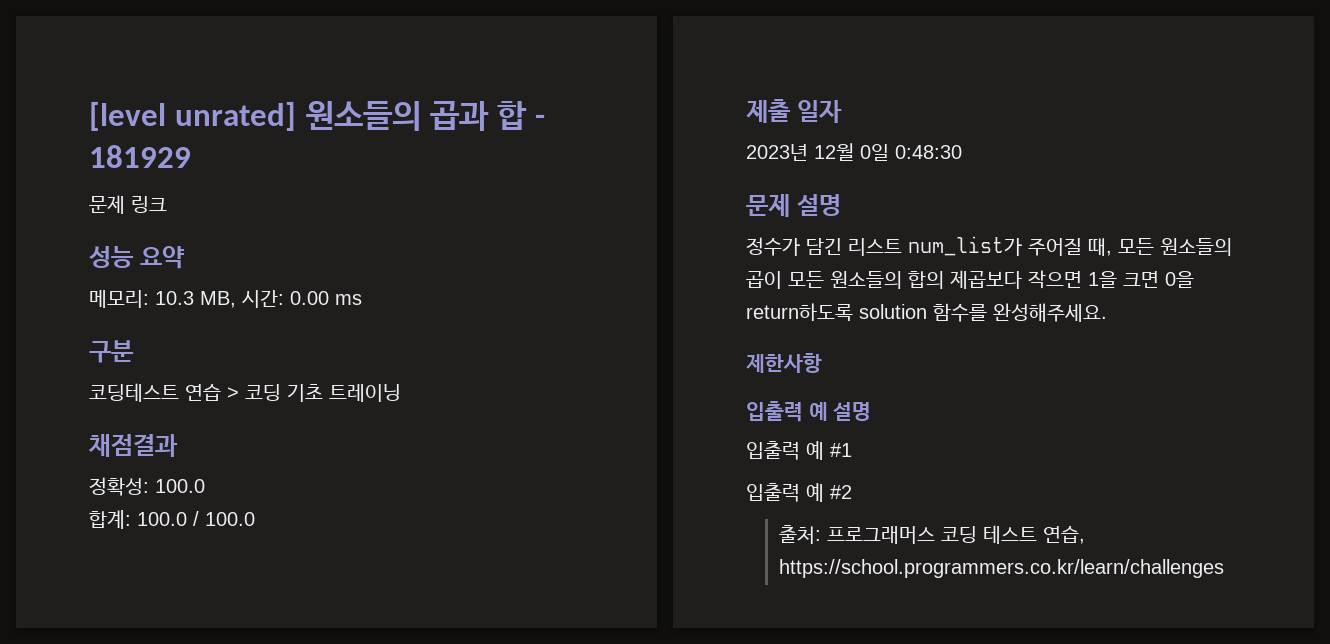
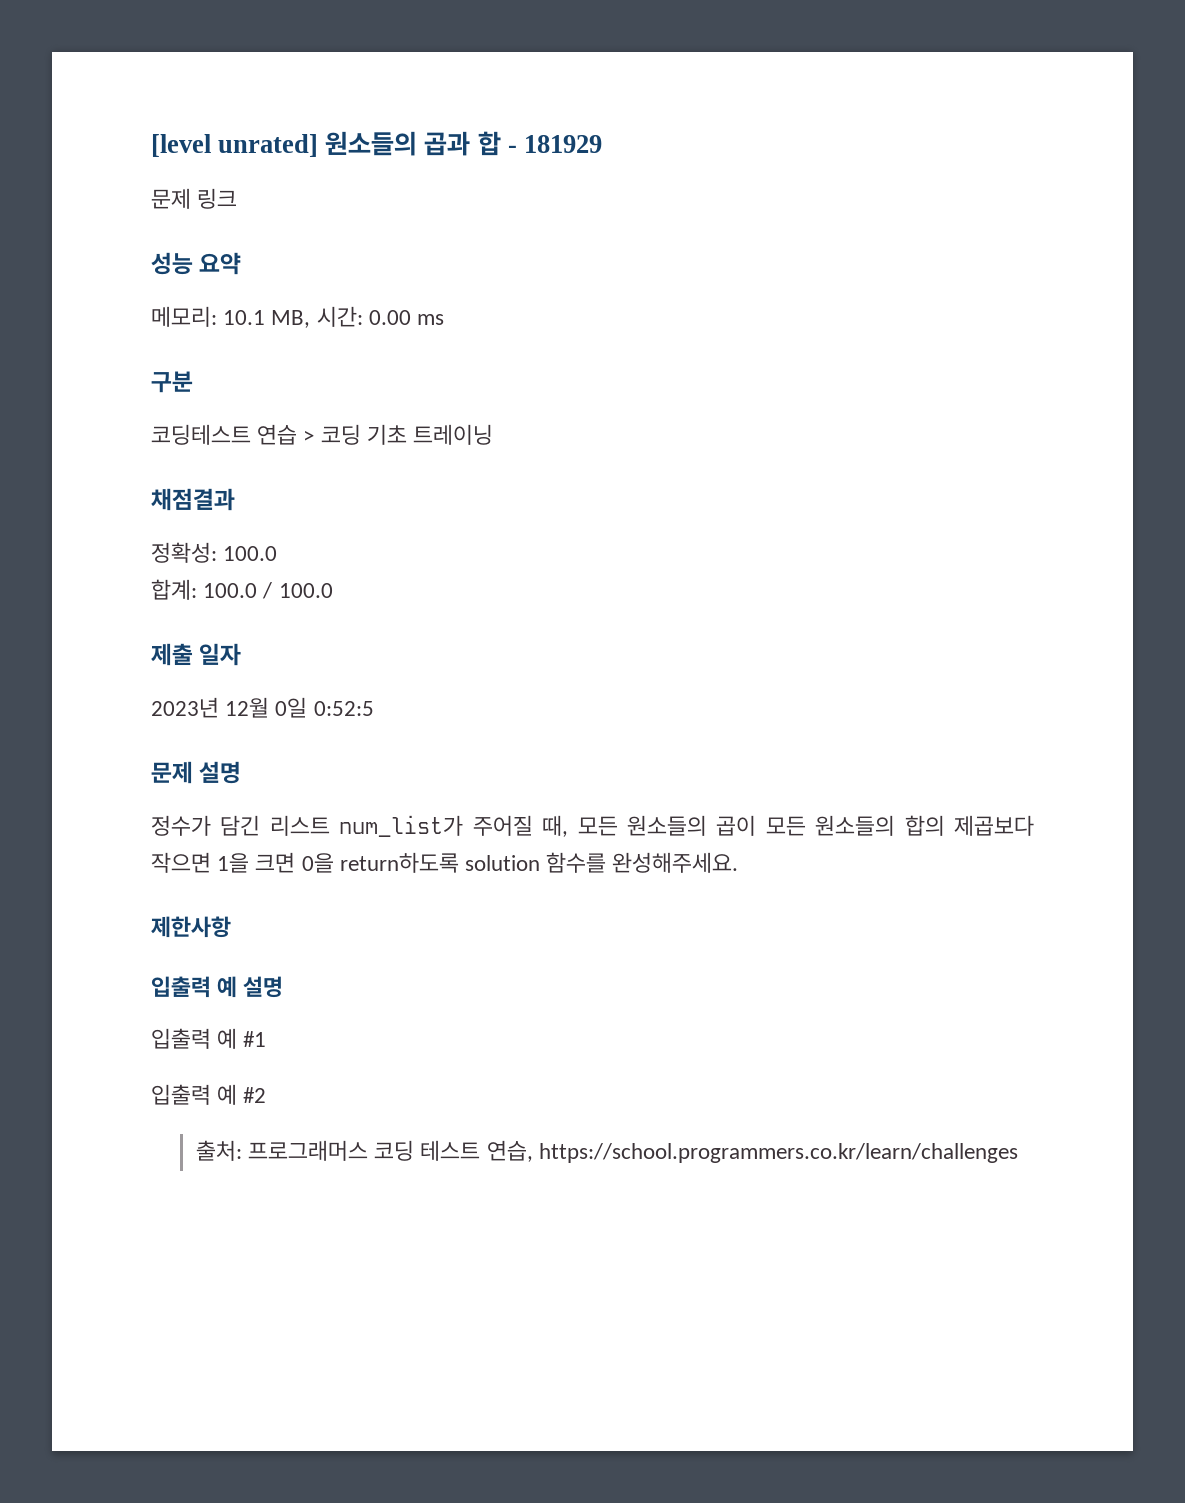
- 메모리: 10.3 MB, 시간: 0.00 ms
+ 메모리: 10.1 MB, 시간: 0.00 ms
- 2023년 12월 0일 0:48:30
+ 2023년 12월 0일 0:52:5

